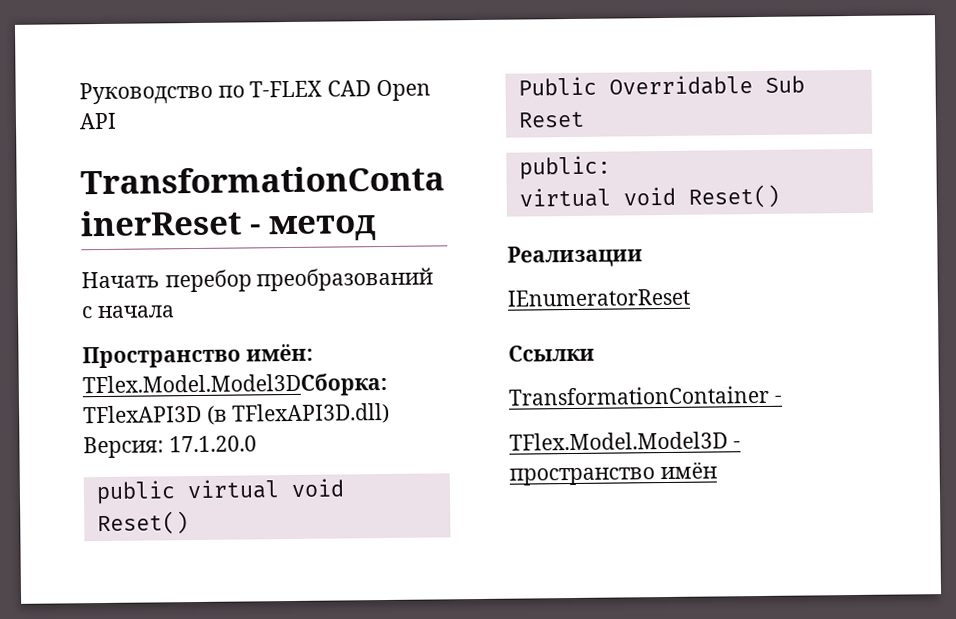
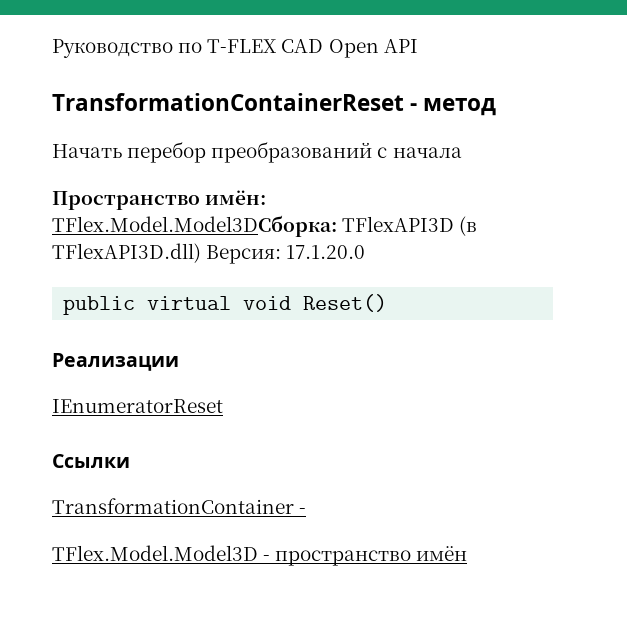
- Public Overridable Sub Reset
- public:
- virtual void Reset()

